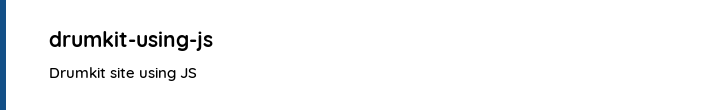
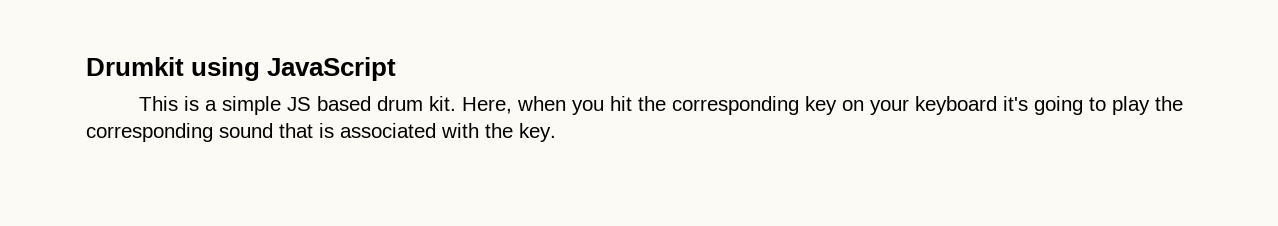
- drumkit-using-js
- Drumkit site using JS
+ Drumkit using JavaScript
+ This is a simple JS based drum kit. Here, when you hit the corresponding key on your keyboard it's going to play the corresponding sound that is associated with the key.

